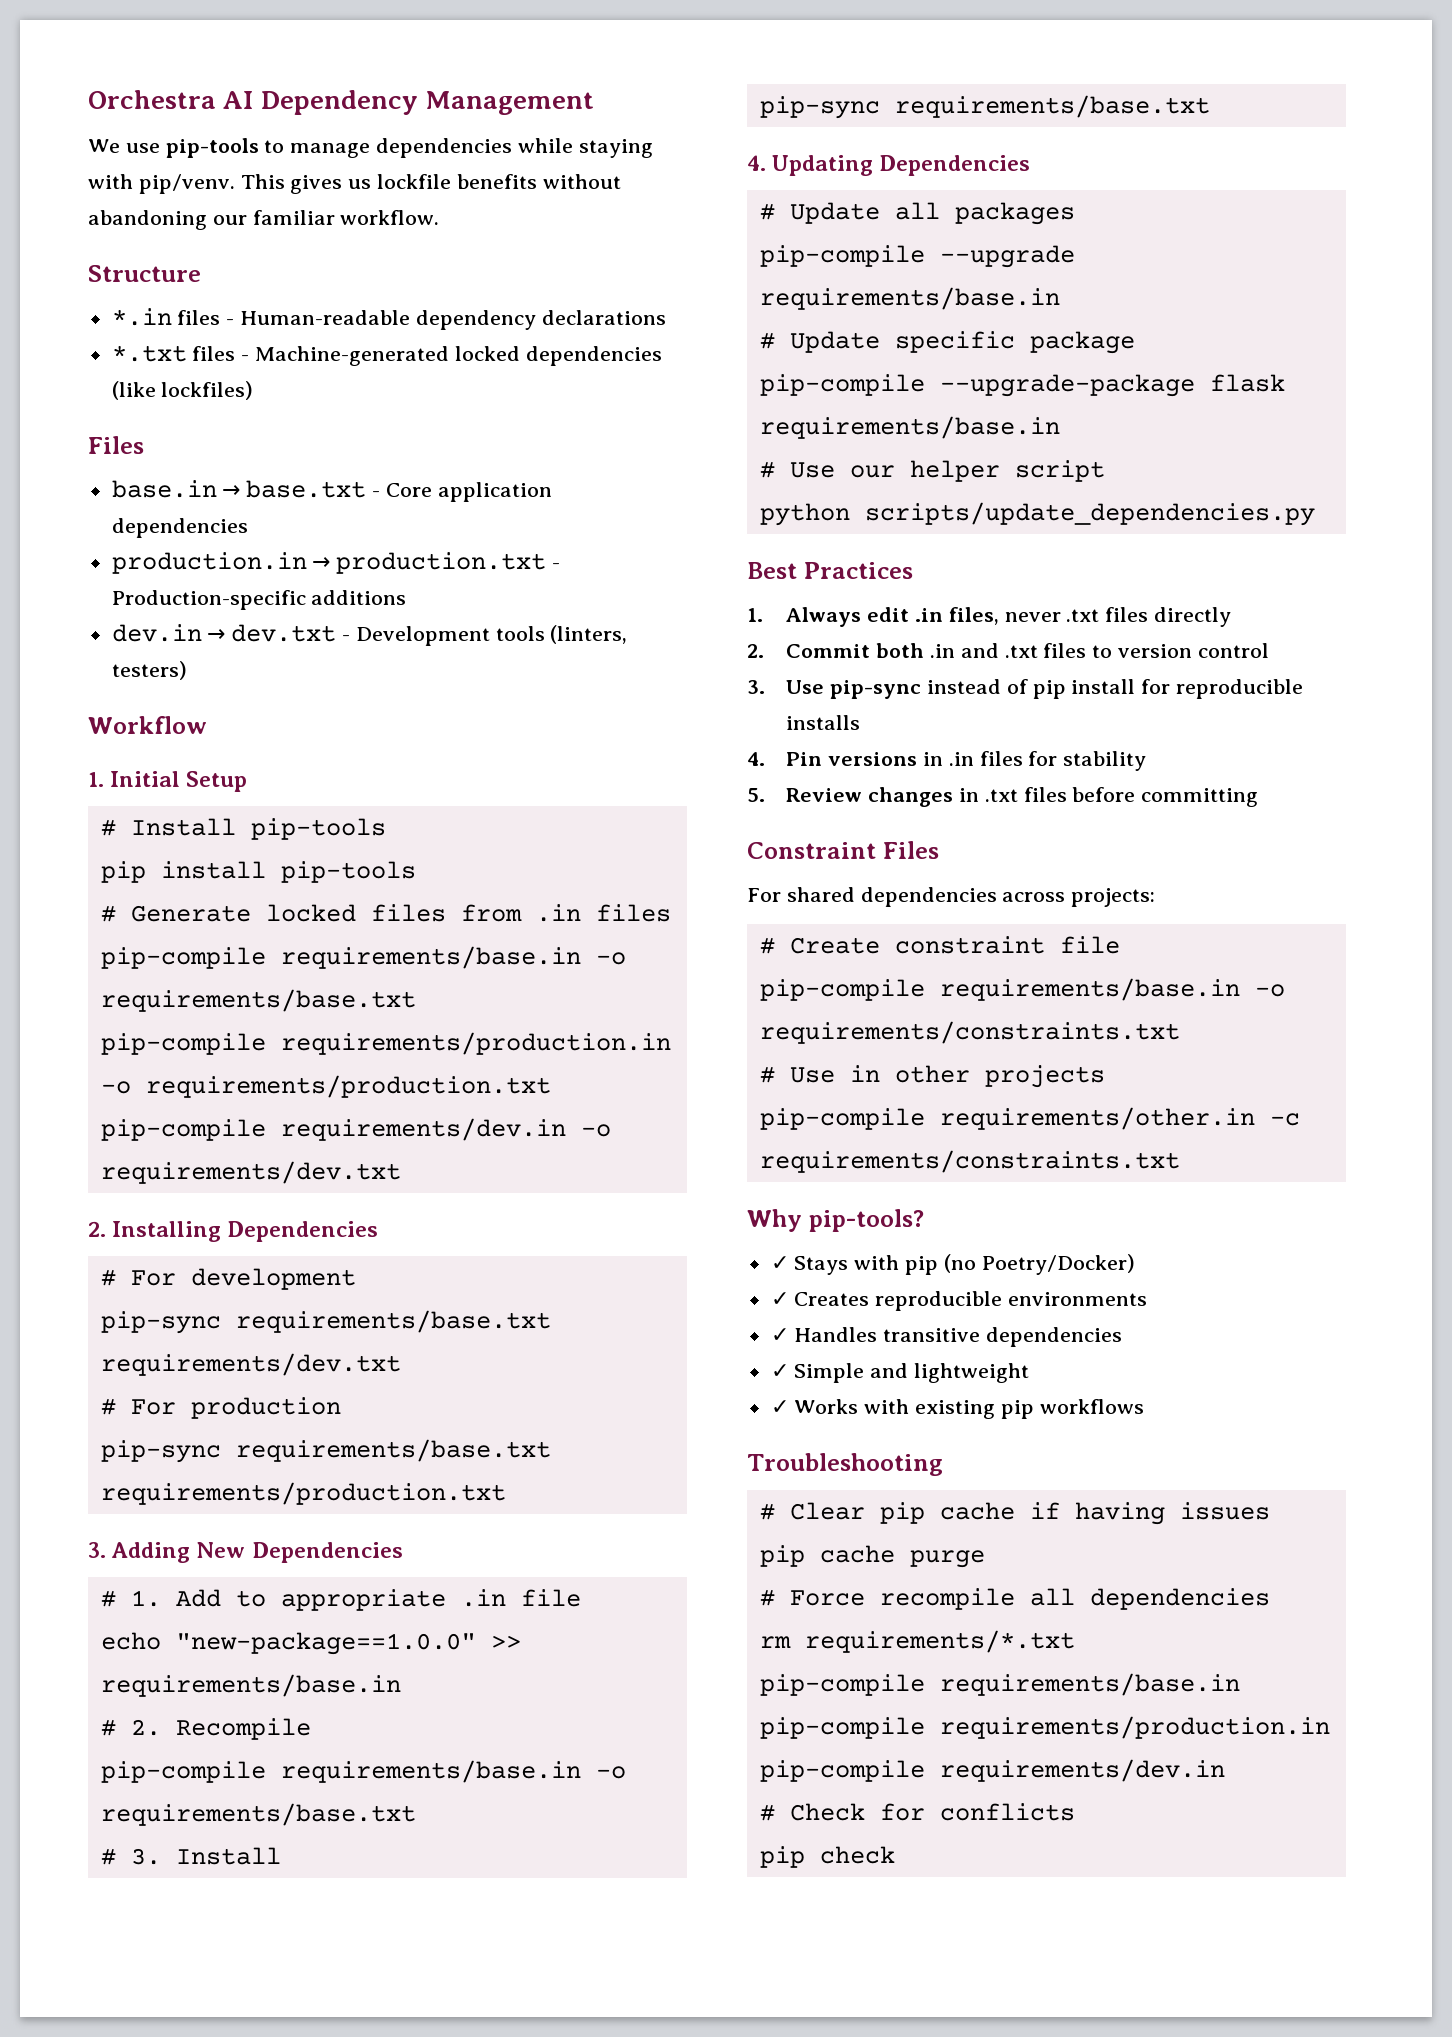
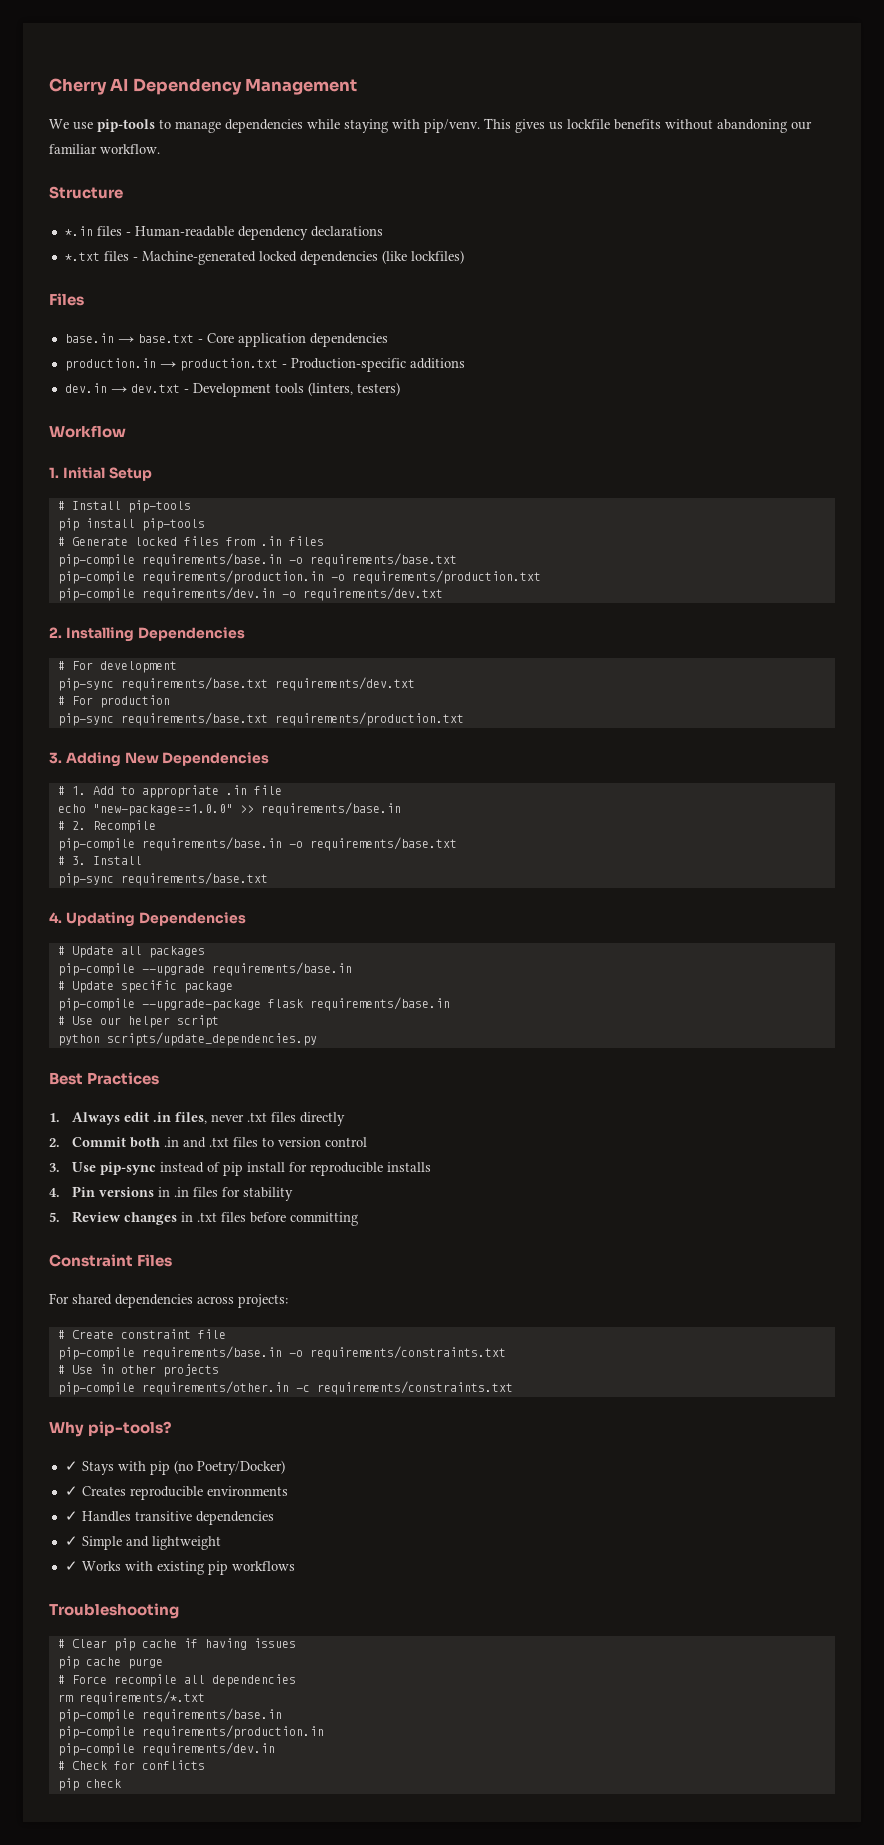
- Orchestra AI Dependency Management
+ Cherry AI Dependency Management

